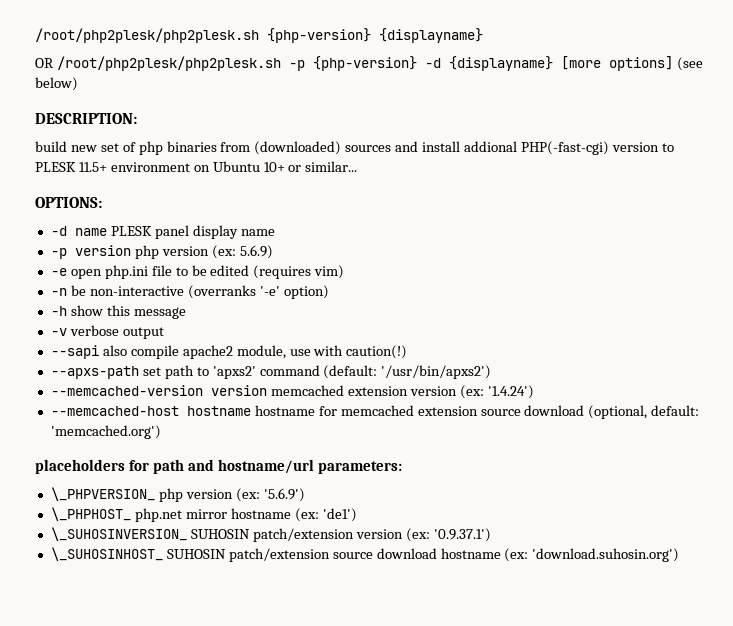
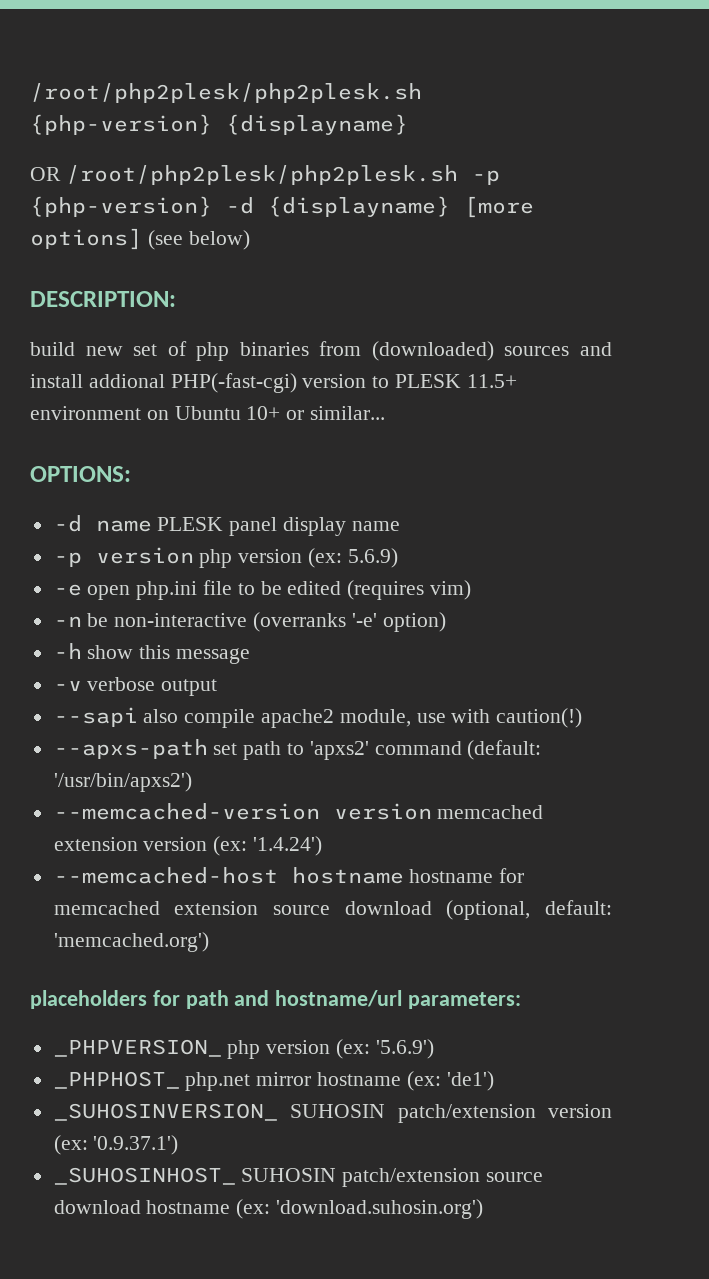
- \_PHPVERSION_ php version (ex: '5.6.9')
+ _PHPVERSION_ php version (ex: '5.6.9')
- \_PHPHOST_ php.net mirror hostname (ex: 'de1')
+ _PHPHOST_ php.net mirror hostname (ex: 'de1')
- \_SUHOSINVERSION_ SUHOSIN patch/extension version (ex: '0.9.37.1')
+ _SUHOSINVERSION_ SUHOSIN patch/extension version (ex: '0.9.37.1')
- \_SUHOSINHOST_ SUHOSIN patch/extension source download hostname (ex: 'download.suhosin.org')
+ _SUHOSINHOST_ SUHOSIN patch/extension source download hostname (ex: 'download.suhosin.org')

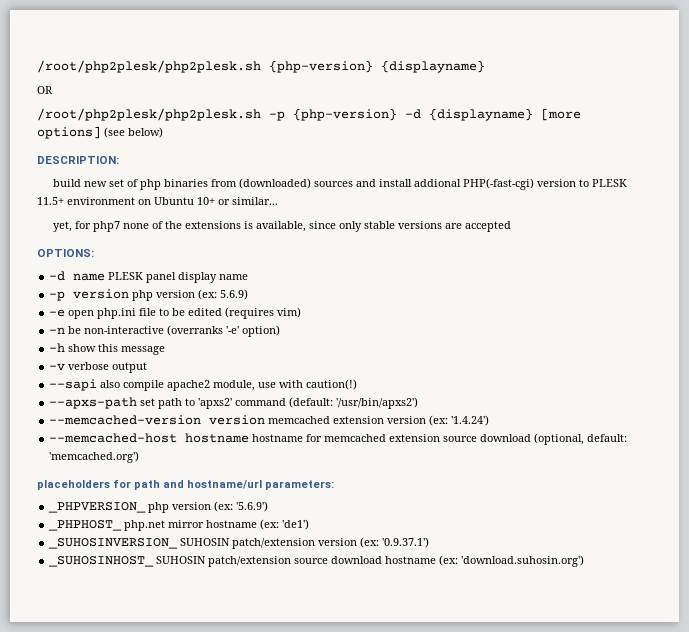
- OR /root/php2plesk/php2plesk.sh -p {php-version} -d {displayname} [more options] (see below)
+ OR
+ /root/php2plesk/php2plesk.sh -p {php-version} -d {displayname} [more options] (see below)
+ yet, for php7 none of the extensions is available, since only stable versions are accepted

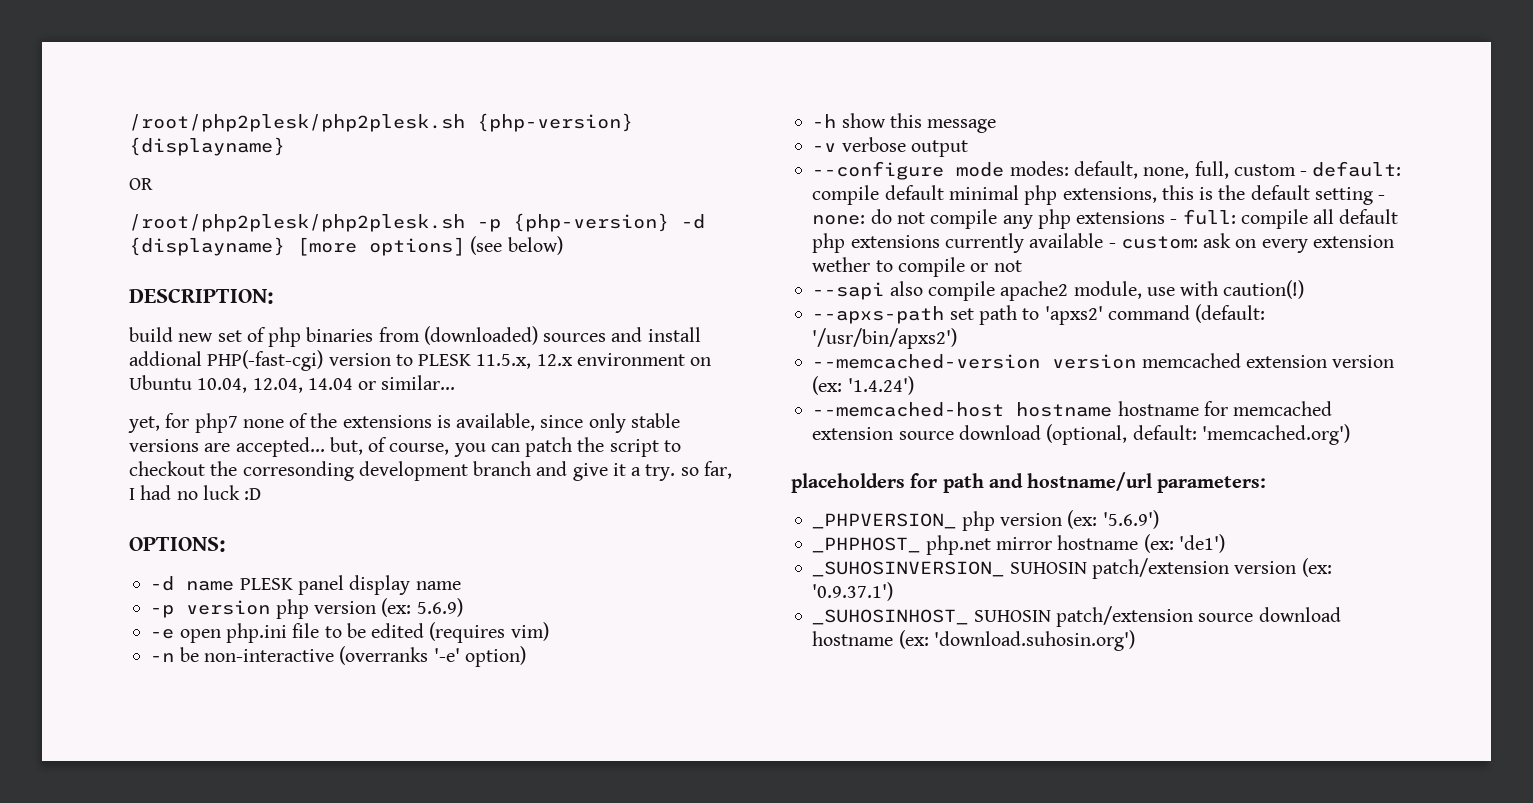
- build new set of php binaries from (downloaded) sources and install addional PHP(-fast-cgi) version to PLESK 11.5+ environment on Ubuntu 10+ or similar...
+ build new set of php binaries from (downloaded) sources and install addional PHP(-fast-cgi) version to PLESK 11.5.x, 12.x environment on Ubuntu 10.04, 12.04, 14.04 or similar...
- yet, for php7 none of the extensions is available, since only stable versions are accepted
+ yet, for php7 none of the extensions is available, since only stable versions are accepted... but, of course, you can patch the script to checkout the corresonding development branch and give it a try. so far, I had no luck :D
+ --configure mode modes: default, none, full, custom - default: compile default minimal php extensions, this is the default setting - none: do not compile any php extensions - full: compile all default php extensions currently available - custom: ask on every extension wether to compile or not

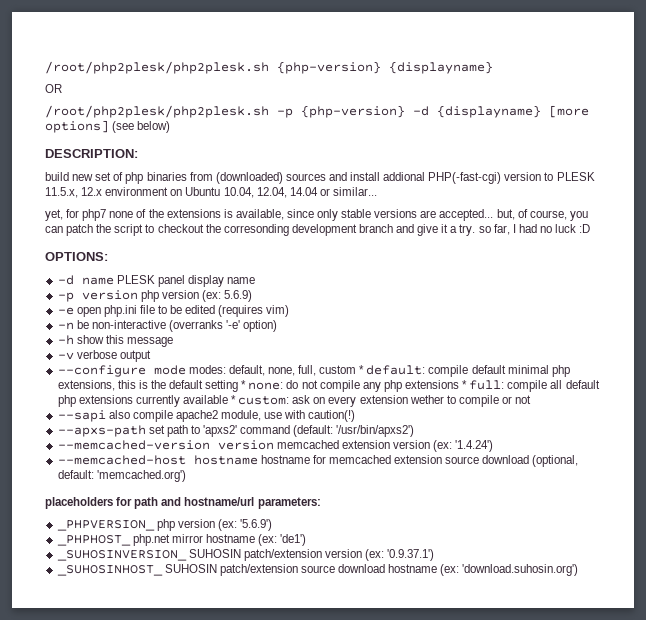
- --configure mode modes: default, none, full, custom - default: compile default minimal php extensions, this is the default setting - none: do not compile any php extensions - full: compile all default php extensions currently available - custom: ask on every extension wether to compile or not
+ --configure mode modes: default, none, full, custom * default: compile default minimal php extensions, this is the default setting * none: do not compile any php extensions * full: compile all default php extensions currently available * custom: ask on every extension wether to compile or not

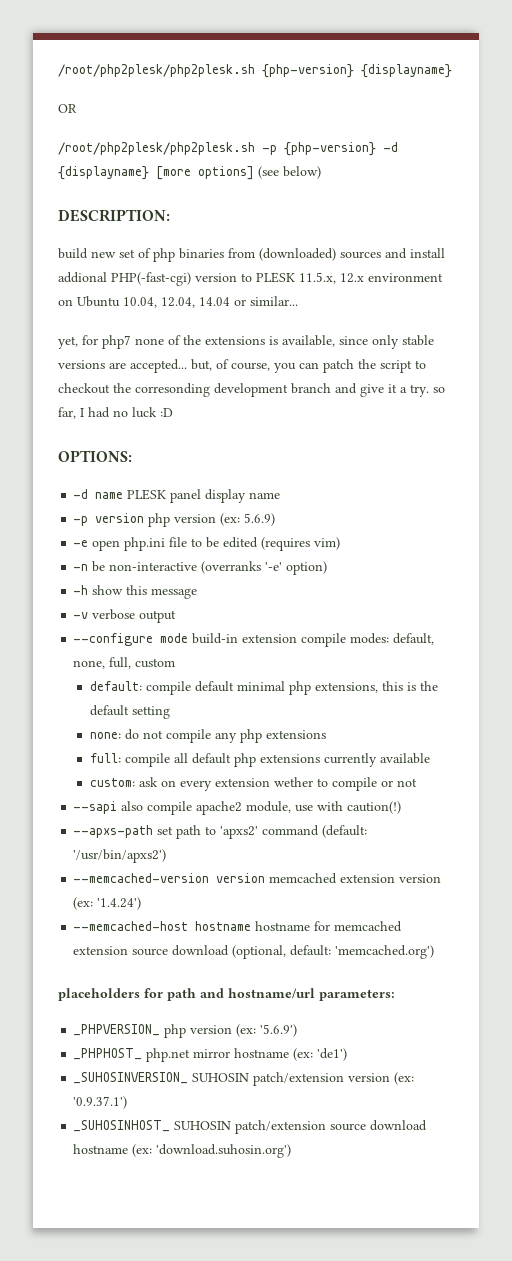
- --configure mode modes: default, none, full, custom * default: compile default minimal php extensions, this is the default setting * none: do not compile any php extensions * full: compile all default php extensions currently available * custom: ask on every extension wether to compile or not
+ --configure mode build-in extension compile modes: default, none, full, custom
+ default: compile default minimal php extensions, this is the default setting
+ none: do not compile any php extensions
+ full: compile all default php extensions currently available
+ custom: ask on every extension wether to compile or not

